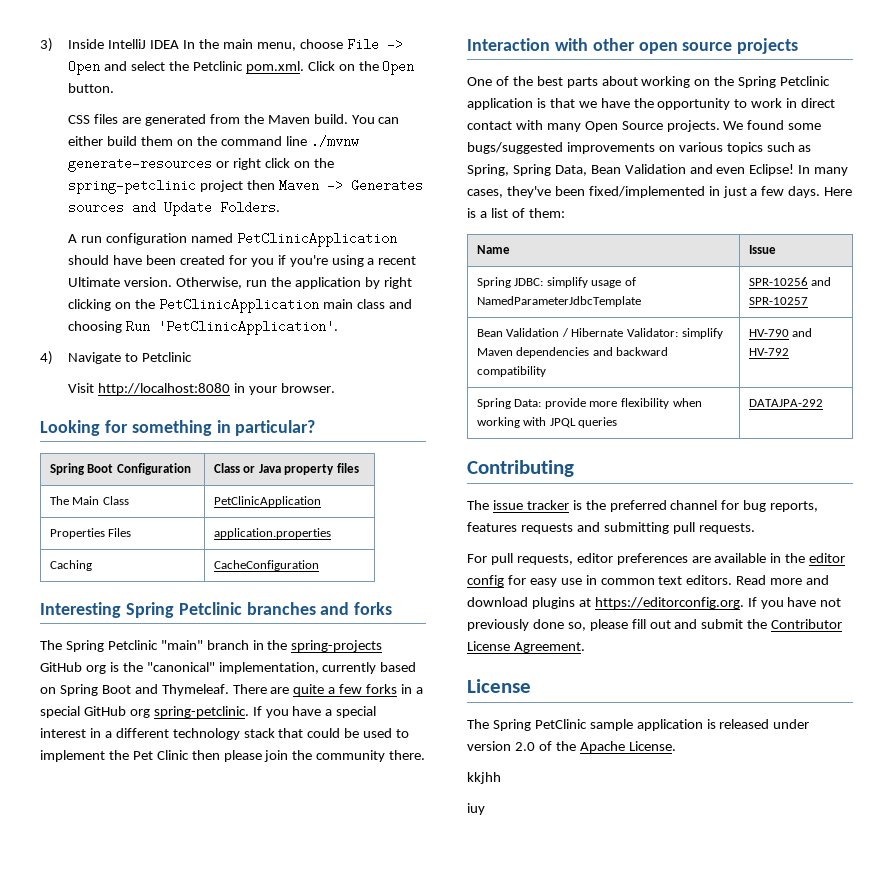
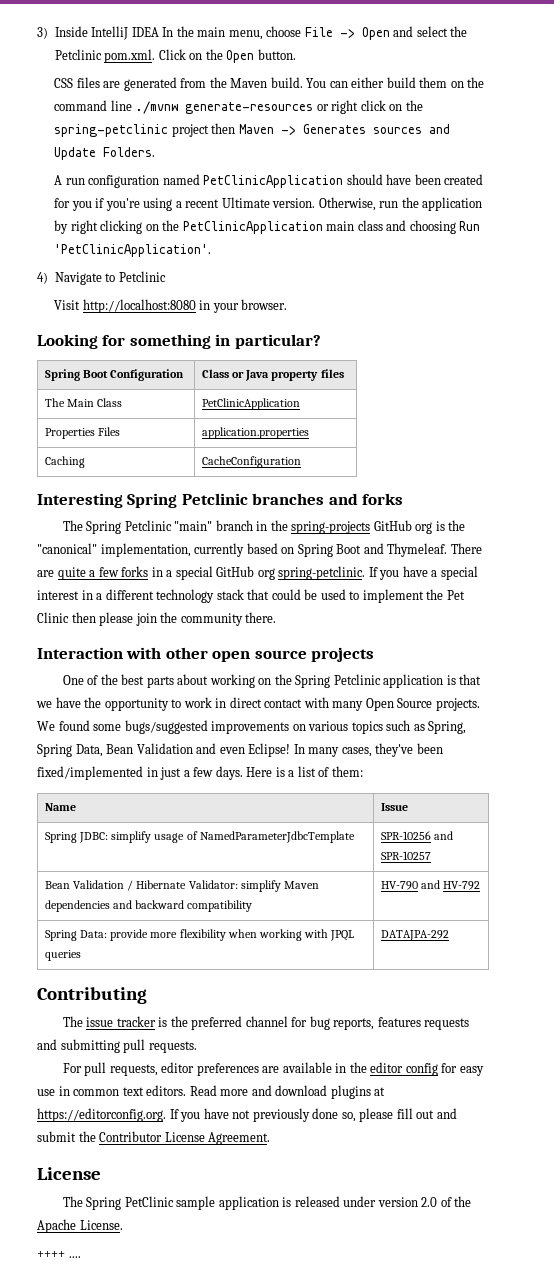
- kkjhh
- iuy
+ ++++ ....

